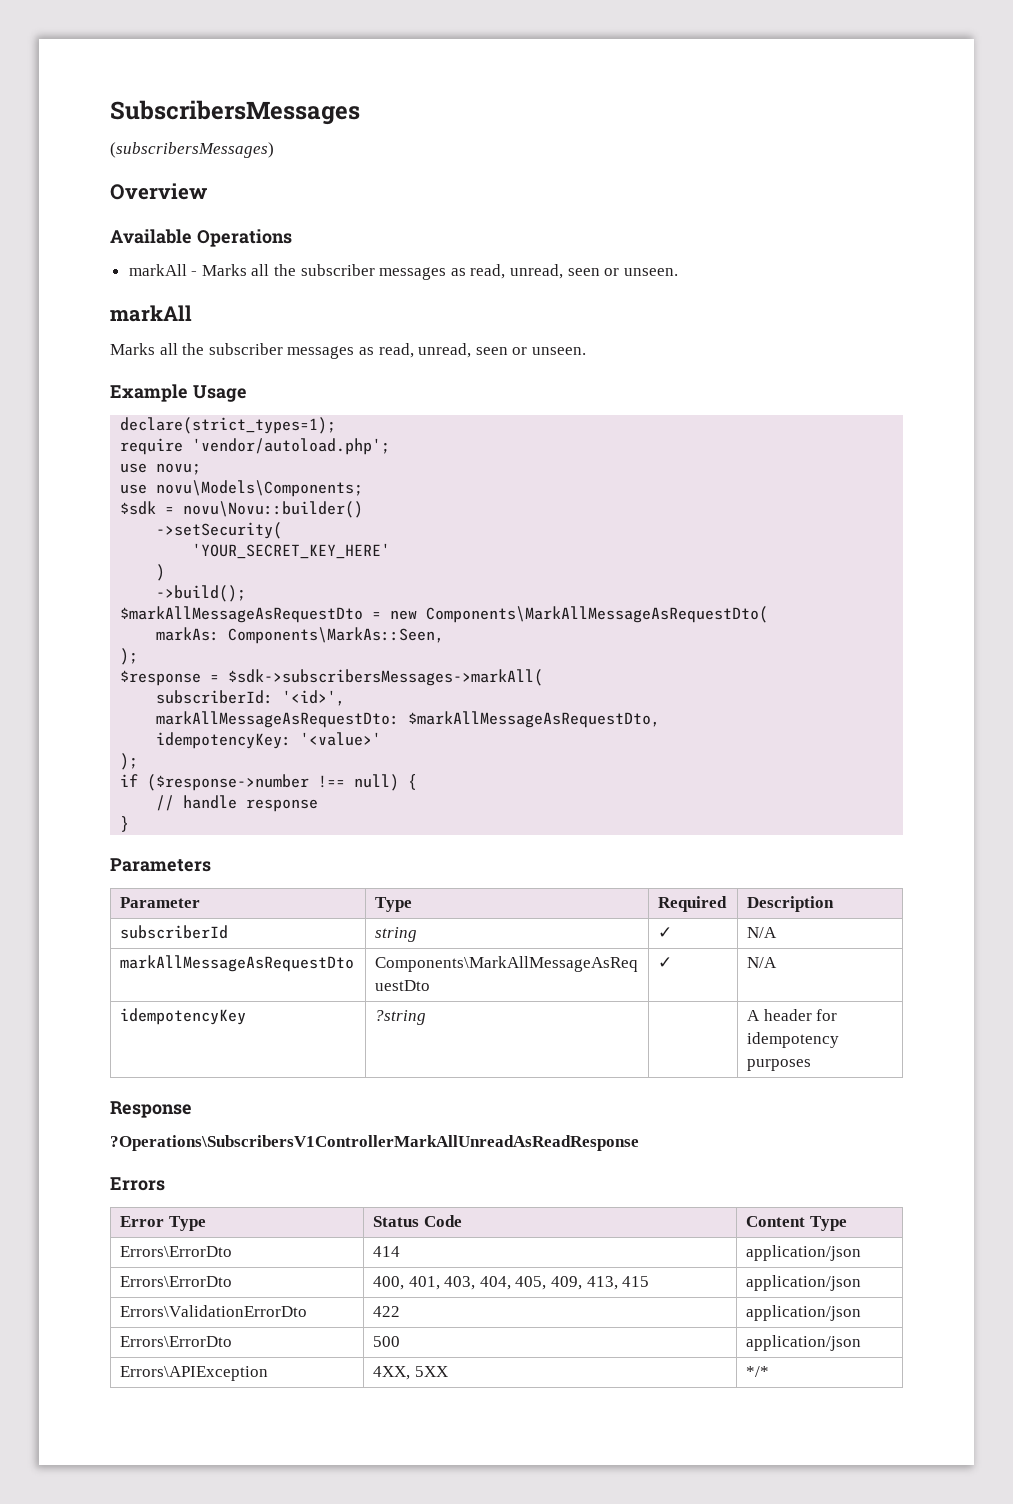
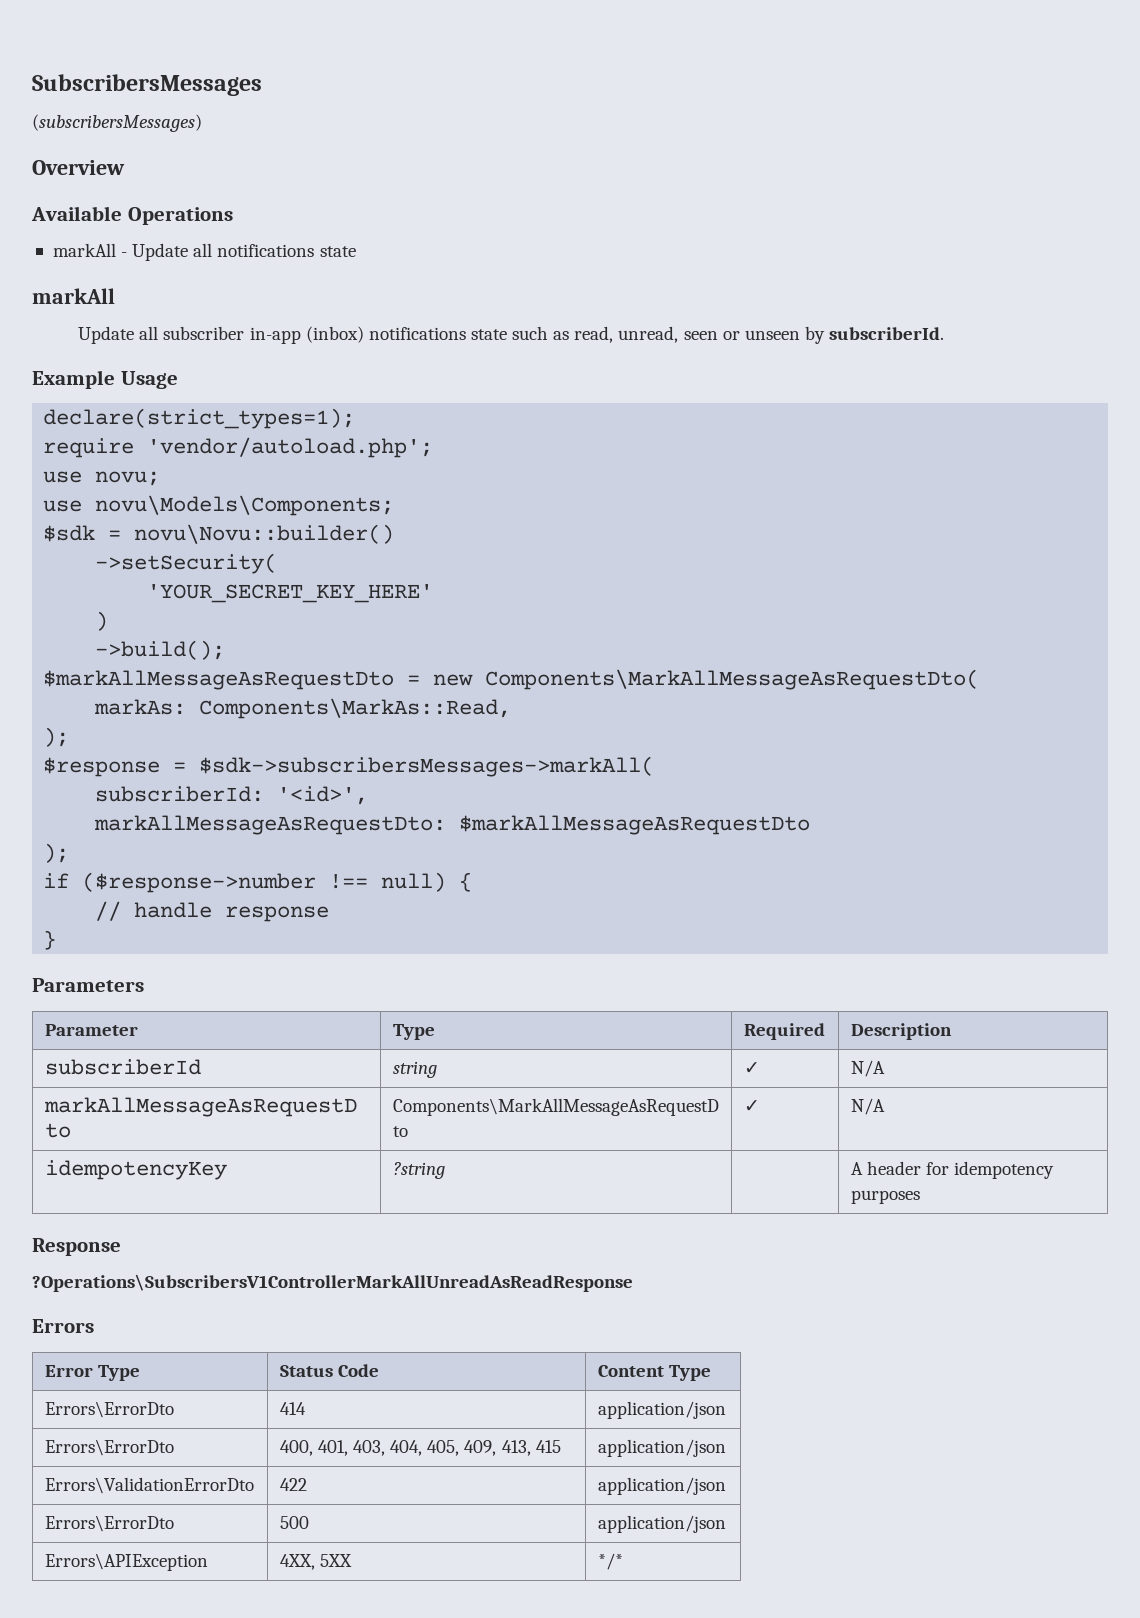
- markAll - Marks all the subscriber messages as read, unread, seen or unseen.
+ markAll - Update all notifications state
  markAll
- Marks all the subscriber messages as read, unread, seen or unseen.
+ Update all subscriber in-app (inbox) notifications state such as read, unread, seen or unseen by subscriberId.
- markAs: Components\MarkAs::Seen,
+ markAs: Components\MarkAs::Read,
- markAllMessageAsRequestDto: $markAllMessageAsRequestDto,
- idempotencyKey: '<value>'
+ markAllMessageAsRequestDto: $markAllMessageAsRequestDto

